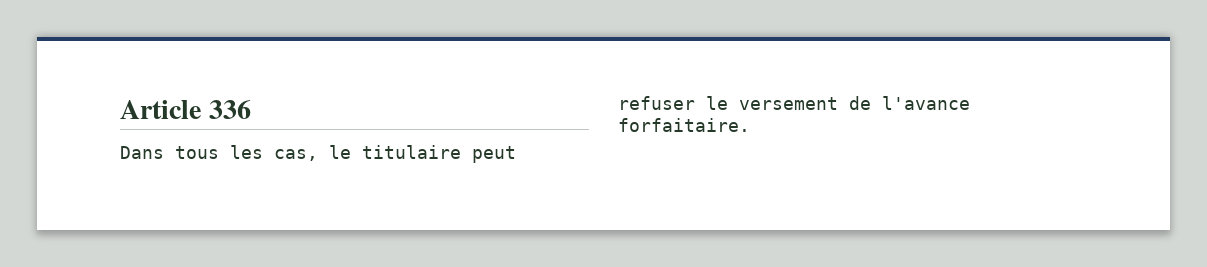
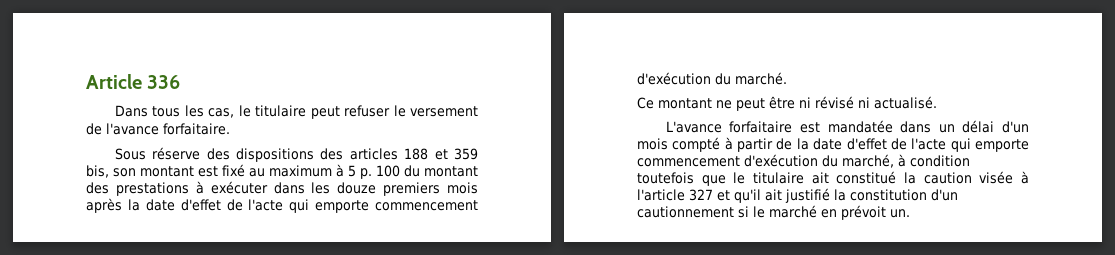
+ Sous réserve des dispositions des articles 188 et 359 bis, son montant est fixé au maximum à 5 p. 100 du montant des prestations à exécuter dans les douze premiers mois après la date d'effet de l'acte qui emporte commencement d'exécution du marché.
+ Ce montant ne peut être ni révisé ni actualisé.
+ L'avance forfaitaire est mandatée dans un délai d'un mois compté à partir de la date d'effet de l'acte qui emporte commencement d'exécution du marché, à condition toutefois que le titulaire ait constitué la caution visée à l'article 327 et qu'il ait justifié la constitution d'un cautionnement si le marché en prévoit un.

